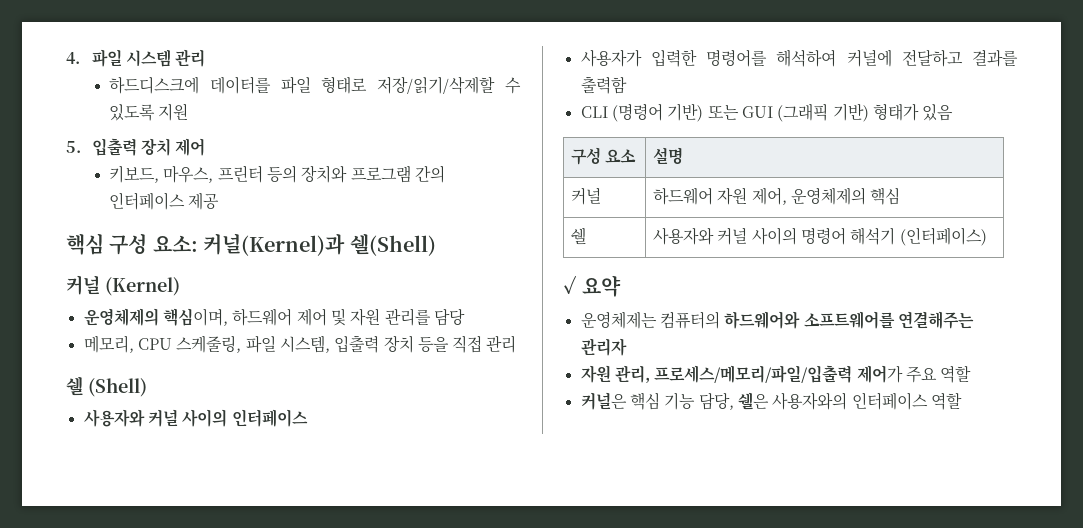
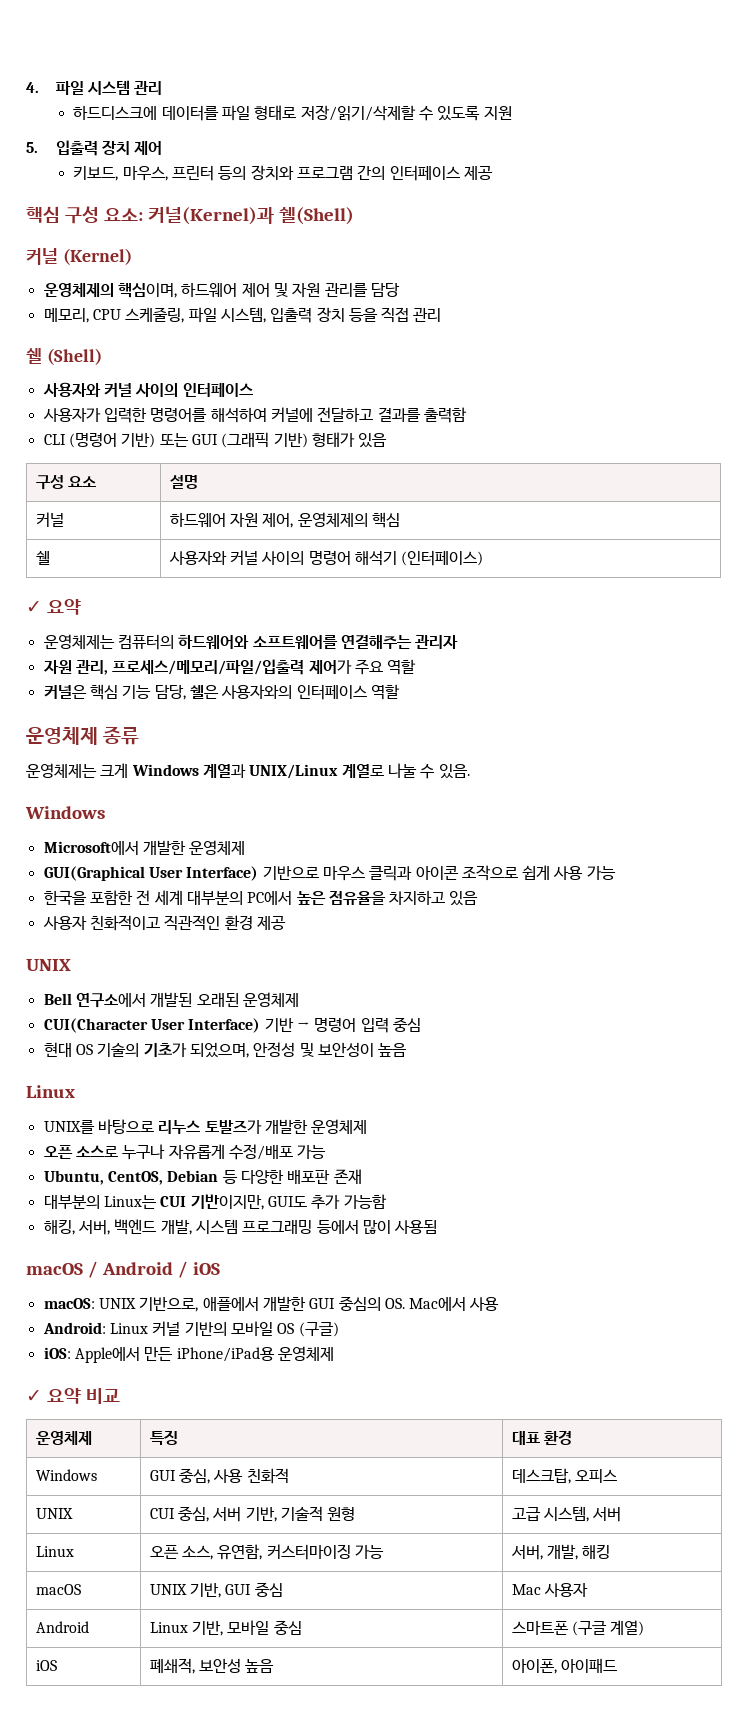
+ 운영체제 종류
+ 운영체제는 크게 Windows 계열과 UNIX/Linux 계열로 나눌 수 있음.
+ Windows
+ Microsoft에서 개발한 운영체제
+ GUI(Graphical User Interface) 기반으로 마우스 클릭과 아이콘 조작으로 쉽게 사용 가능
+ 한국을 포함한 전 세계 대부분의 PC에서 높은 점유율을 차지하고 있음
+ 사용자 친화적이고 직관적인 환경 제공
+ UNIX
+ Bell 연구소에서 개발된 오래된 운영체제
+ CUI(Character User Interface) 기반 → 명령어 입력 중심
+ 현대 OS 기술의 기초가 되었으며, 안정성 및 보안성이 높음
+ Linux
+ UNIX를 바탕으로 리누스 토발즈가 개발한 운영체제
+ 오픈 소스로 누구나 자유롭게 수정/배포 가능
+ Ubuntu, CentOS, Debian 등 다양한 배포판 존재
+ 대부분의 Linux는 CUI 기반이지만, GUI도 추가 가능함
+ 해킹, 서버, 백엔드 개발, 시스템 프로그래밍 등에서 많이 사용됨
+ macOS / Android / iOS
+ macOS: UNIX 기반으로, 애플에서 개발한 GUI 중심의 OS. Mac에서 사용
+ Android: Linux 커널 기반의 모바일 OS (구글)
+ iOS: Apple에서 만든 iPhone/iPad용 운영체제
+ ✓ 요약 비교
+ 운영체제 | 특징 | 대표 환경
+ Windows | GUI 중심, 사용 친화적 | 데스크탑, 오피스
+ UNIX | CUI 중심, 서버 기반, 기술적 원형 | 고급 시스템, 서버
+ Linux | 오픈 소스, 유연함, 커스터마이징 가능 | 서버, 개발, 해킹
+ macOS | UNIX 기반, GUI 중심 | Mac 사용자
+ Android | Linux 기반, 모바일 중심 | 스마트폰 (구글 계열)
+ iOS | 폐쇄적, 보안성 높음 | 아이폰, 아이패드

